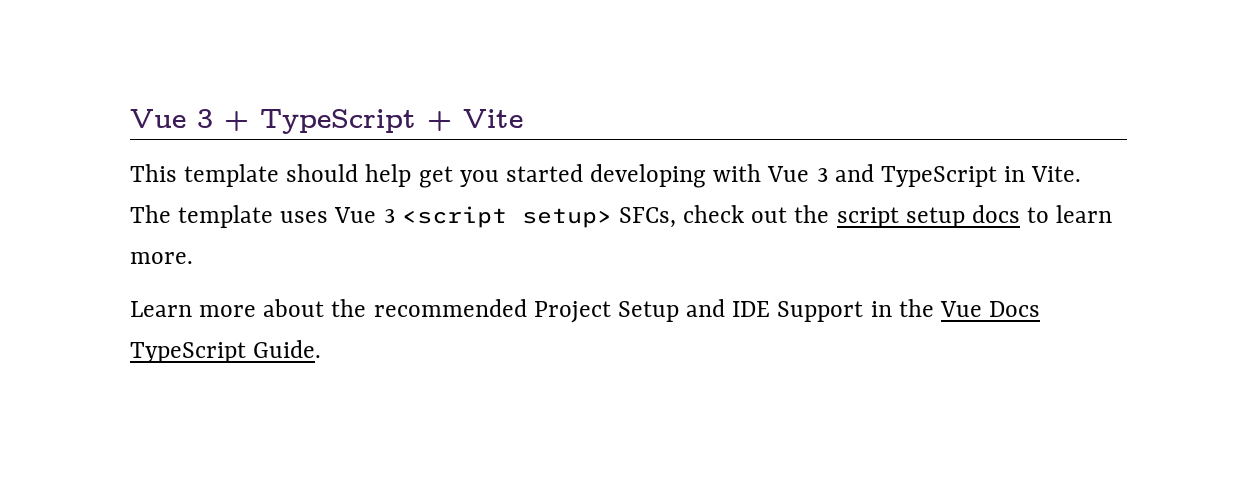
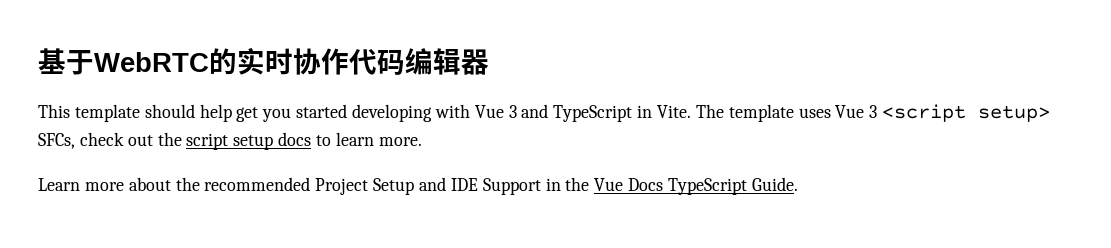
- Vue 3 + TypeScript + Vite
+ 基于WebRTC的实时协作代码编辑器

